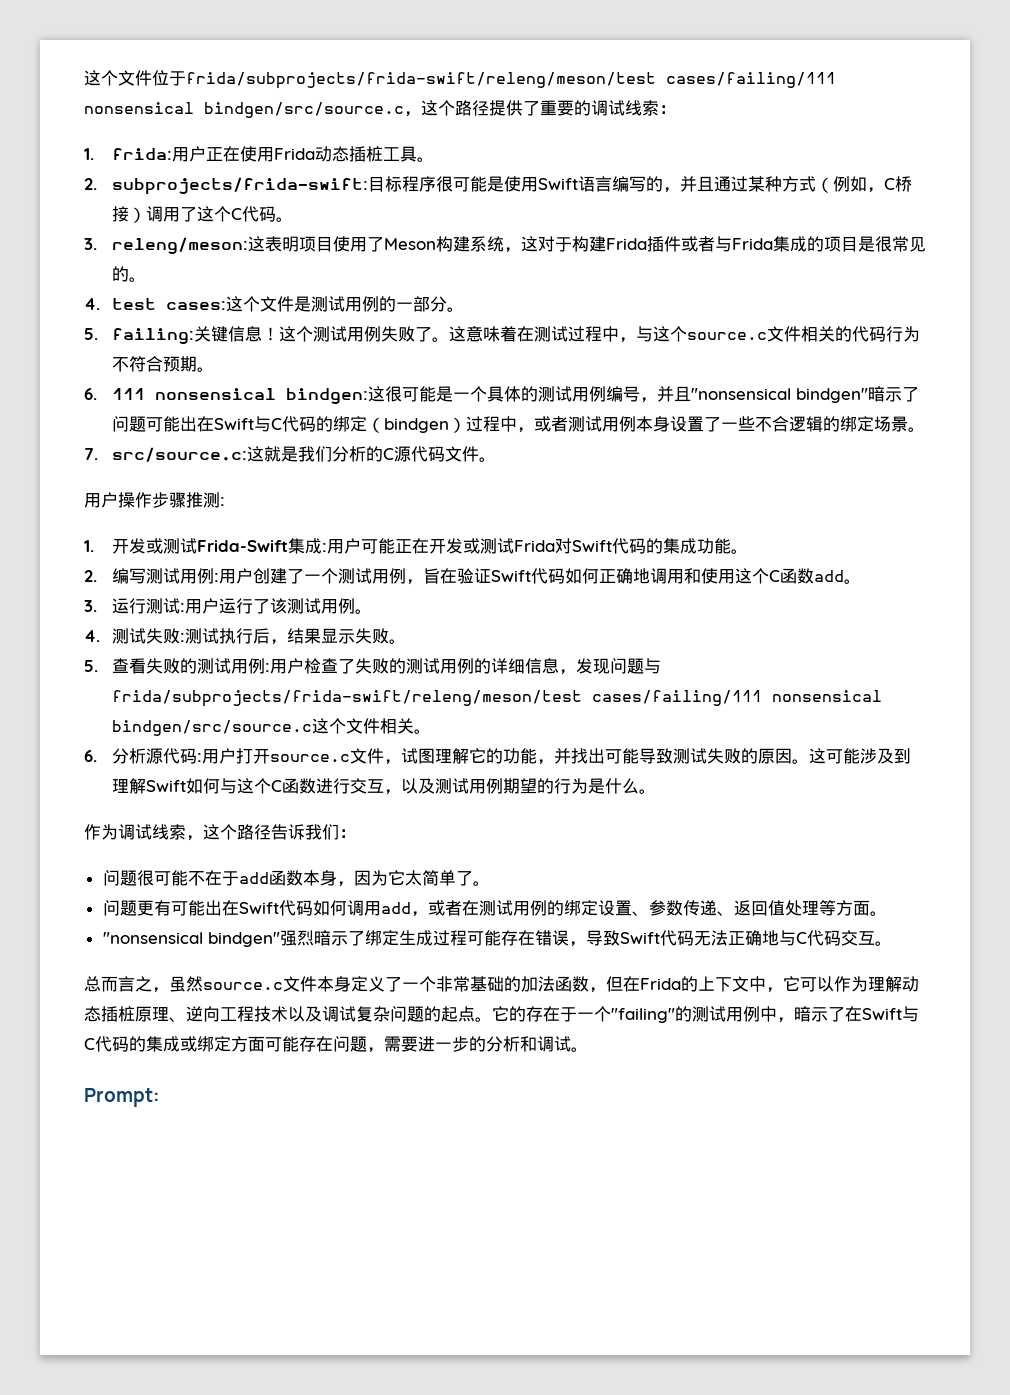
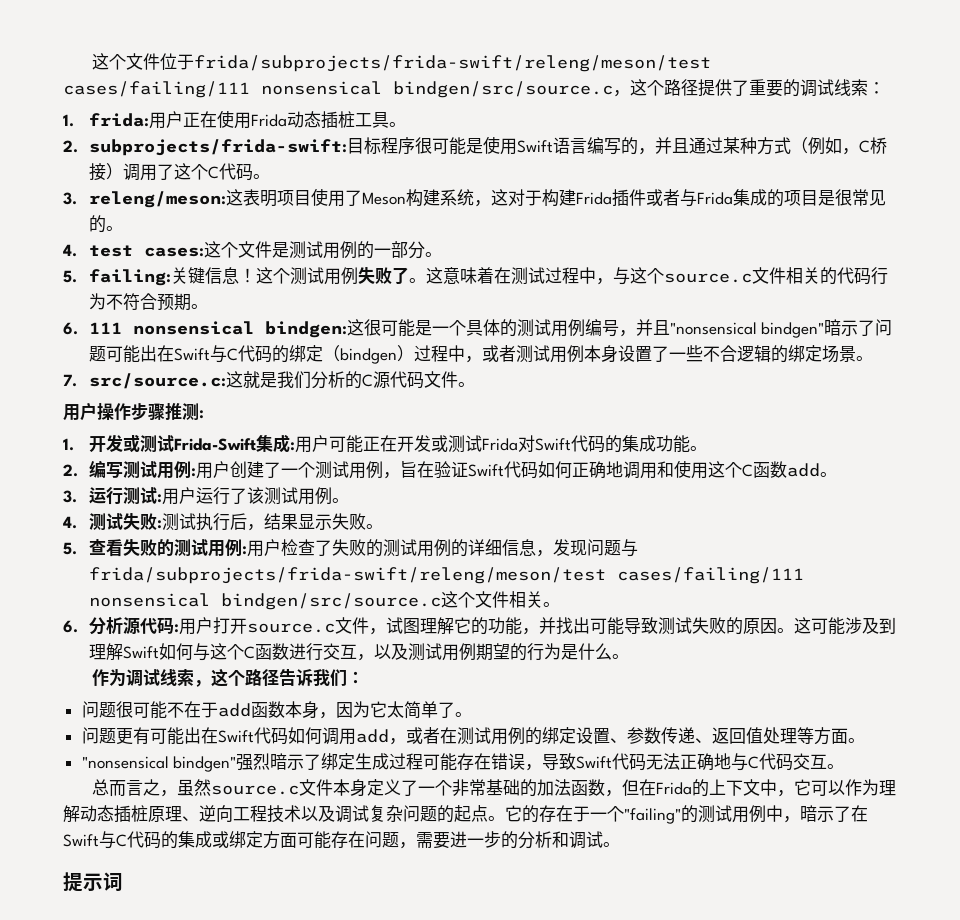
- Prompt:
+ 提示词

